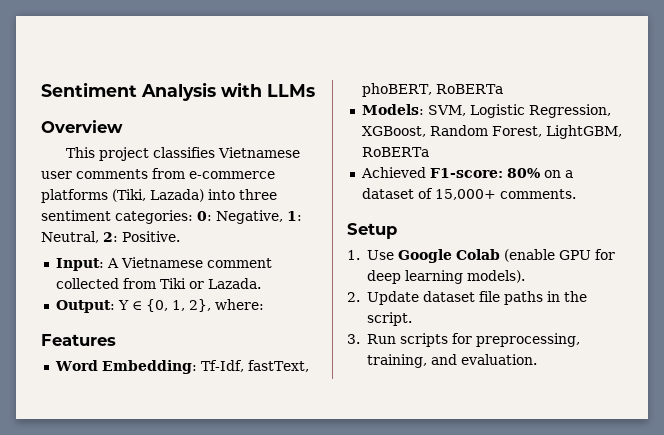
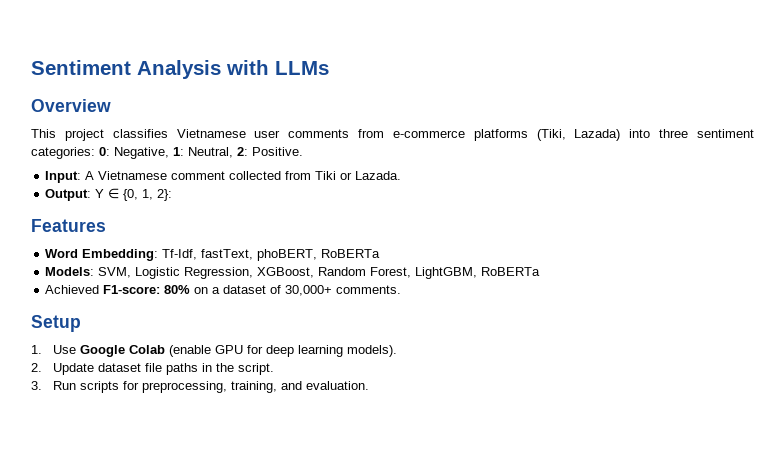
- Output: Y ∈ {0, 1, 2}, where:
+ Output: Y ∈ {0, 1, 2}:
- Achieved F1-score: 80% on a dataset of 15,000+ comments.
+ Achieved F1-score: 80% on a dataset of 30,000+ comments.

